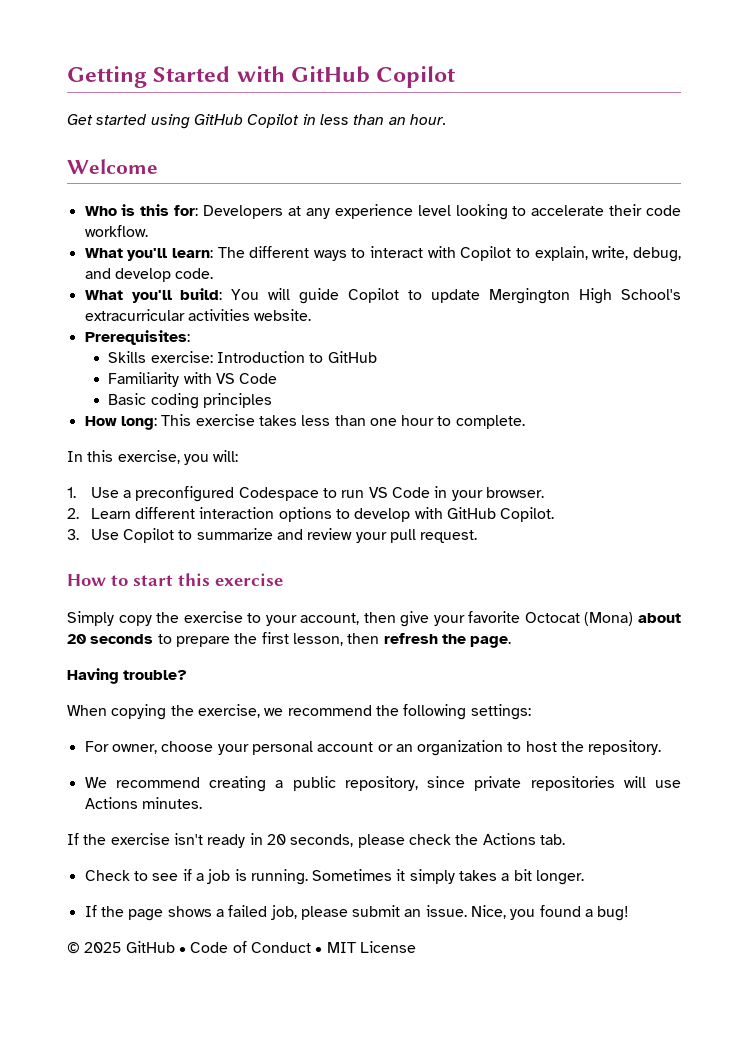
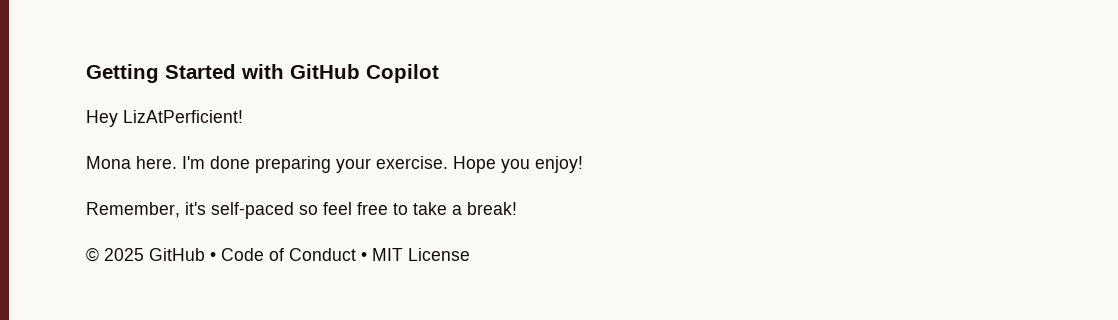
- Get started using GitHub Copilot in less than an hour.
- Welcome
- Who is this for: Developers at any experience level looking to accelerate their code workflow.
- What you'll learn: The different ways to interact with Copilot to explain, write, debug, and develop code.
- What you'll build: You will guide Copilot to update Mergington High School's extracurricular activities website.
- Prerequisites:
- Skills exercise: Introduction to GitHub
- Familiarity with VS Code
- Basic coding principles
- How long: This exercise takes less than one hour to complete.
- In this exercise, you will:
- 1. Use a preconfigured Codespace to run VS Code in your browser.
- 2. Learn different interaction options to develop with GitHub Copilot.
- 3. Use Copilot to summarize and review your pull request.
- How to start this exercise
- Simply copy the exercise to your account, then give your favorite Octocat (Mona) about 20 seconds to prepare the first lesson, then refresh the page.
- Having trouble?
- When copying the exercise, we recommend the following settings:
- For owner, choose your personal account or an organization to host the repository.
- We recommend creating a public repository, since private repositories will use Actions minutes.
- If the exercise isn't ready in 20 seconds, please check the Actions tab.
- Check to see if a job is running. Sometimes it simply takes a bit longer.
- If the page shows a failed job, please submit an issue. Nice, you found a bug!
+ Hey LizAtPerficient!
+ Mona here. I'm done preparing your exercise. Hope you enjoy!
+ Remember, it's self-paced so feel free to take a break!

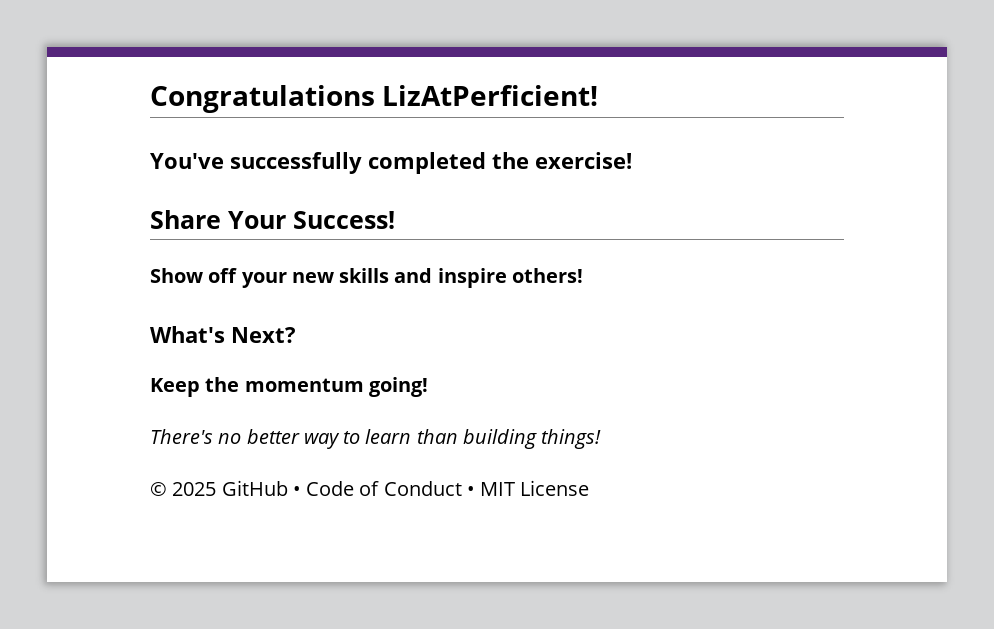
- Getting Started with GitHub Copilot
- Hey LizAtPerficient!
- Mona here. I'm done preparing your exercise. Hope you enjoy!
- Remember, it's self-paced so feel free to take a break!
+ Congratulations LizAtPerficient!
+ You've successfully completed the exercise!
+ Share Your Success!
+ Show off your new skills and inspire others!
+ What's Next?
+ Keep the momentum going!
+ There's no better way to learn than building things!

